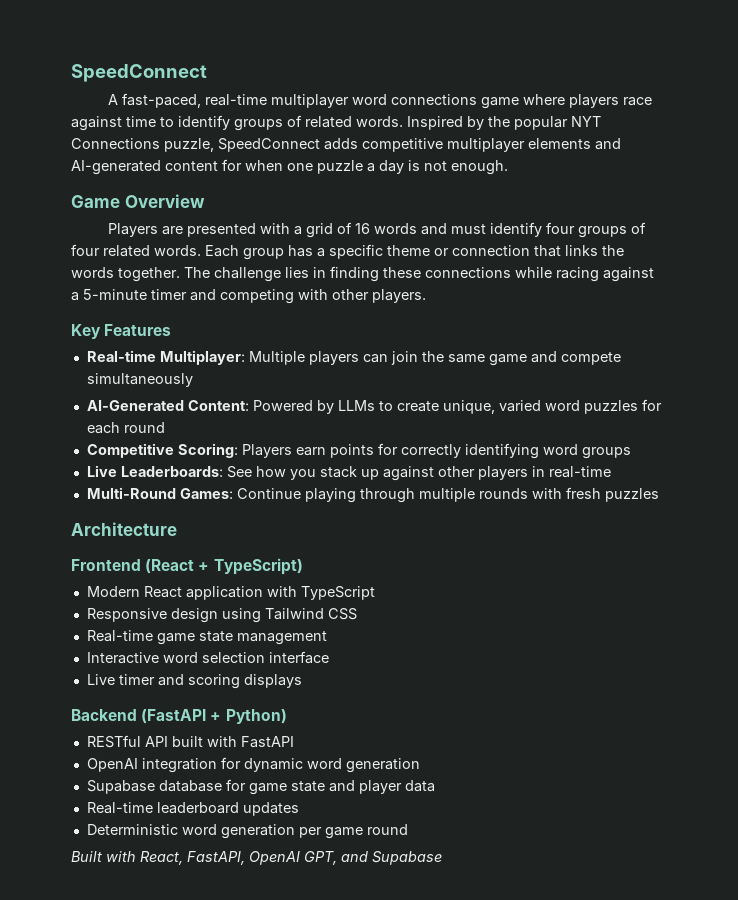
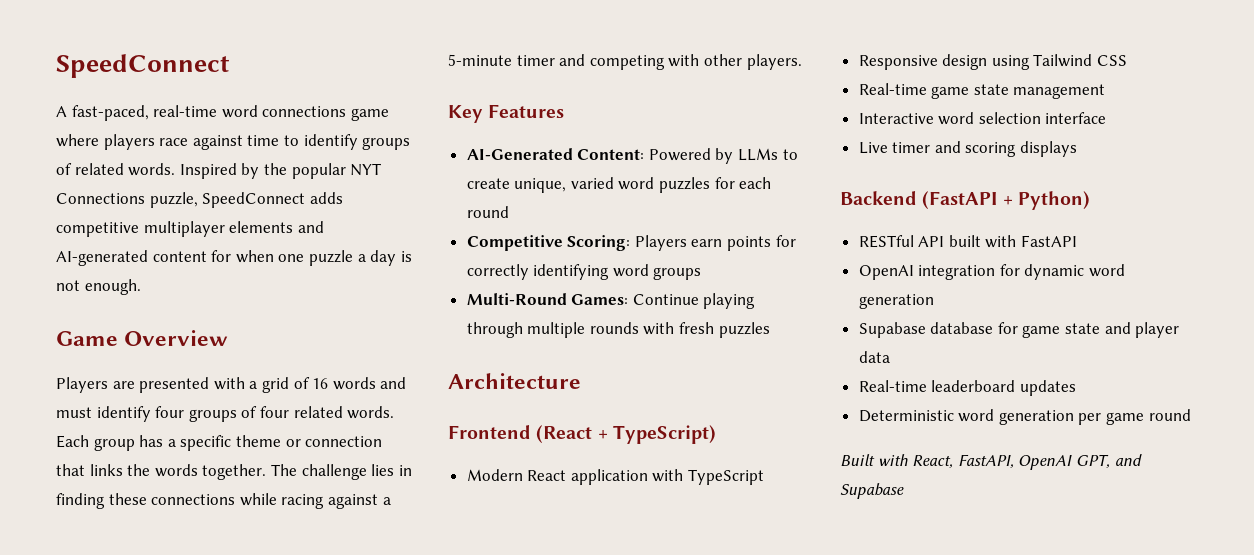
- A fast-paced, real-time multiplayer word connections game where players race against time to identify groups of related words.
+ A fast-paced, real-time word connections game where players race against time to identify groups of related words.
- Real-time Multiplayer: Multiple players can join the same game and compete simultaneously
- Live Leaderboards: See how you stack up against other players in real-time

